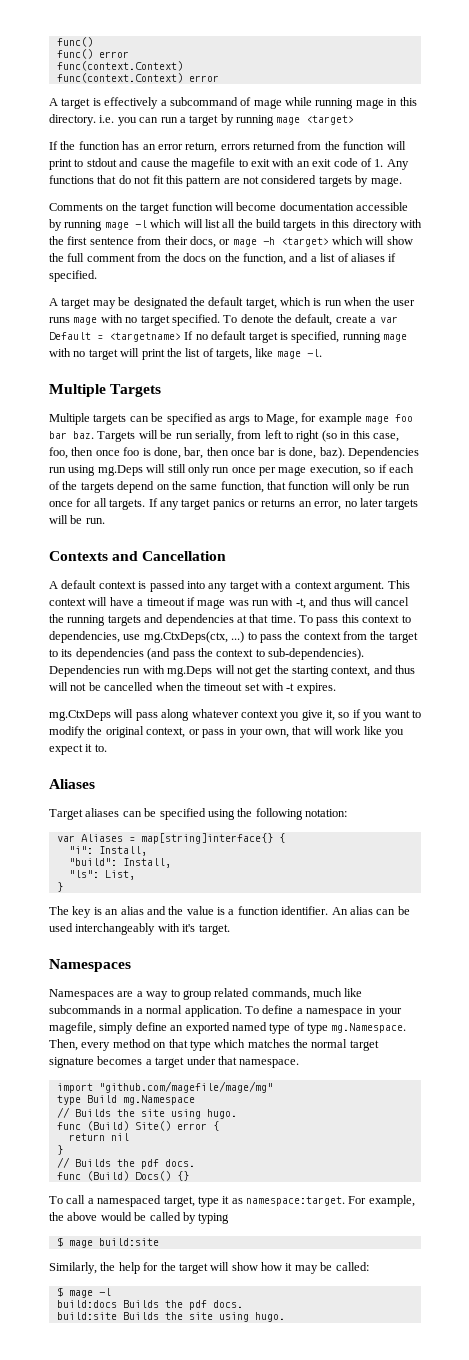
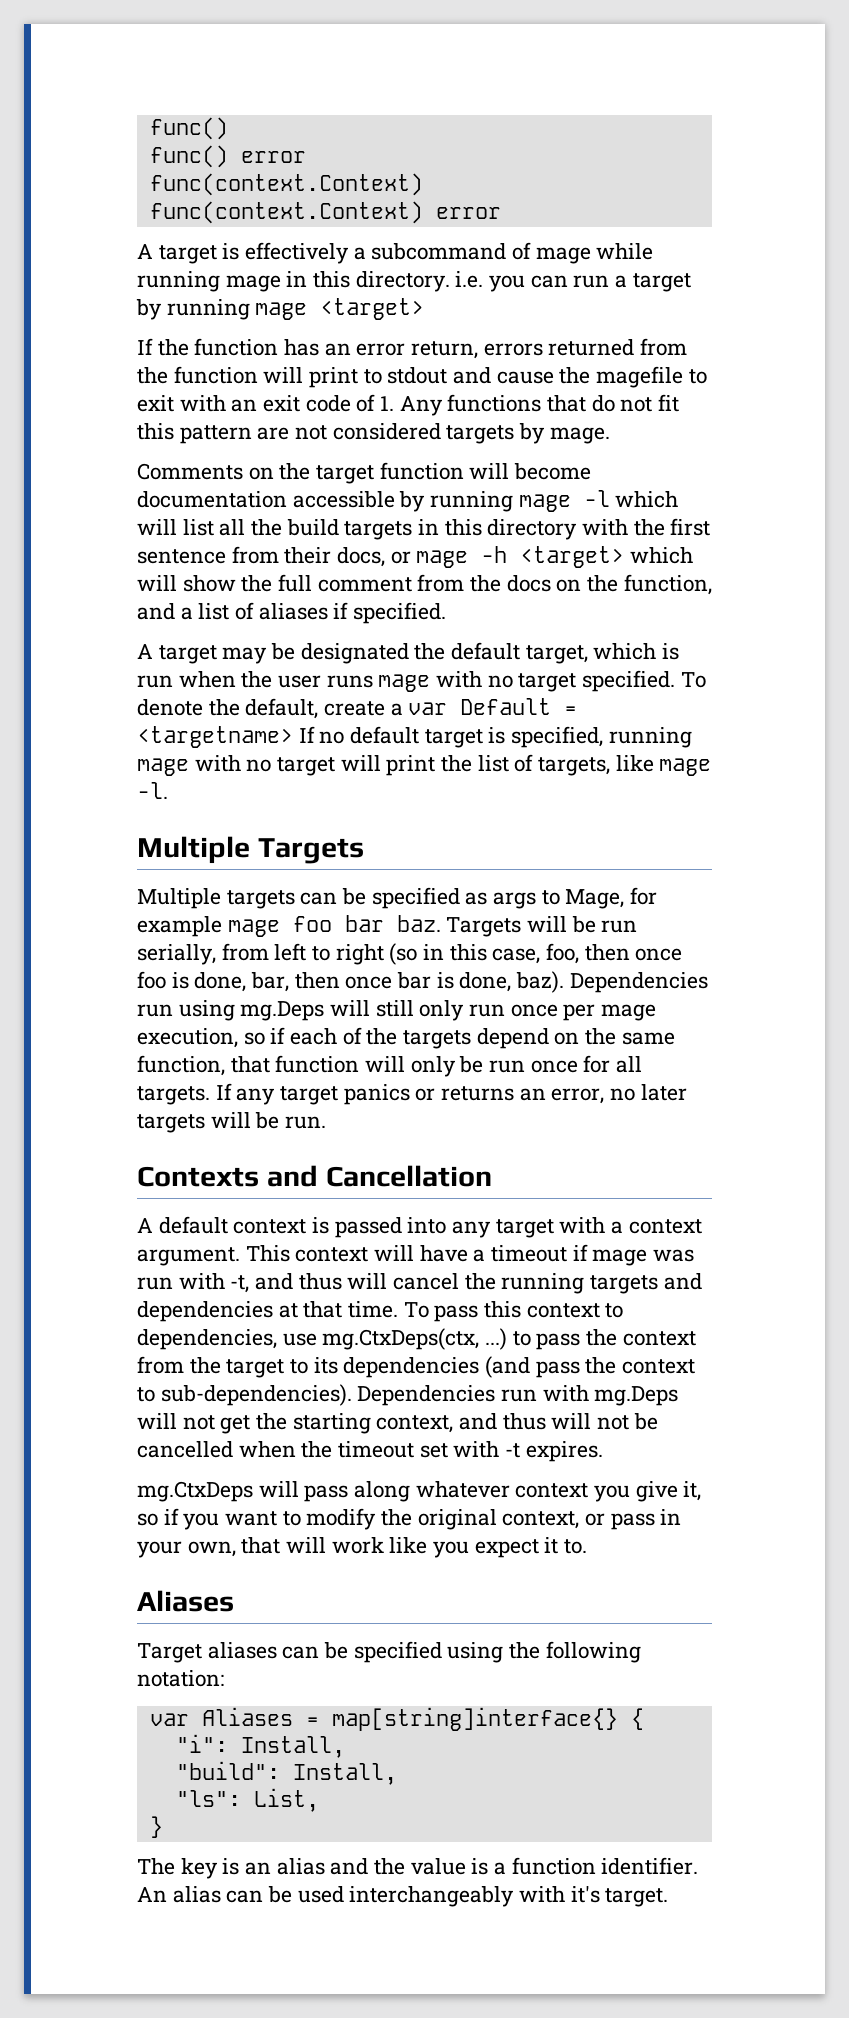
  An alias can be used interchangeably with it's target.
- Namespaces
- Namespaces are a way to group related commands, much like subcommands in a normal application. To define a namespace in your magefile, simply define an exported named type of type mg.Namespace. Then, every method on that type which matches the normal target signature becomes a target under that namespace.
- import "github.com/magefile/mage/mg"
- type Build mg.Namespace
- // Builds the site using hugo.
- func (Build) Site() error {
- return nil
- }
- // Builds the pdf docs.
- func (Build) Docs() {}
- To call a namespaced target, type it as namespace:target. For example, the above would be called by typing
- $ mage build:site
- Similarly, the help for the target will show how it may be called:
- $ mage -l
- build:docs Builds the pdf docs.
- build:site Builds the site using hugo.

